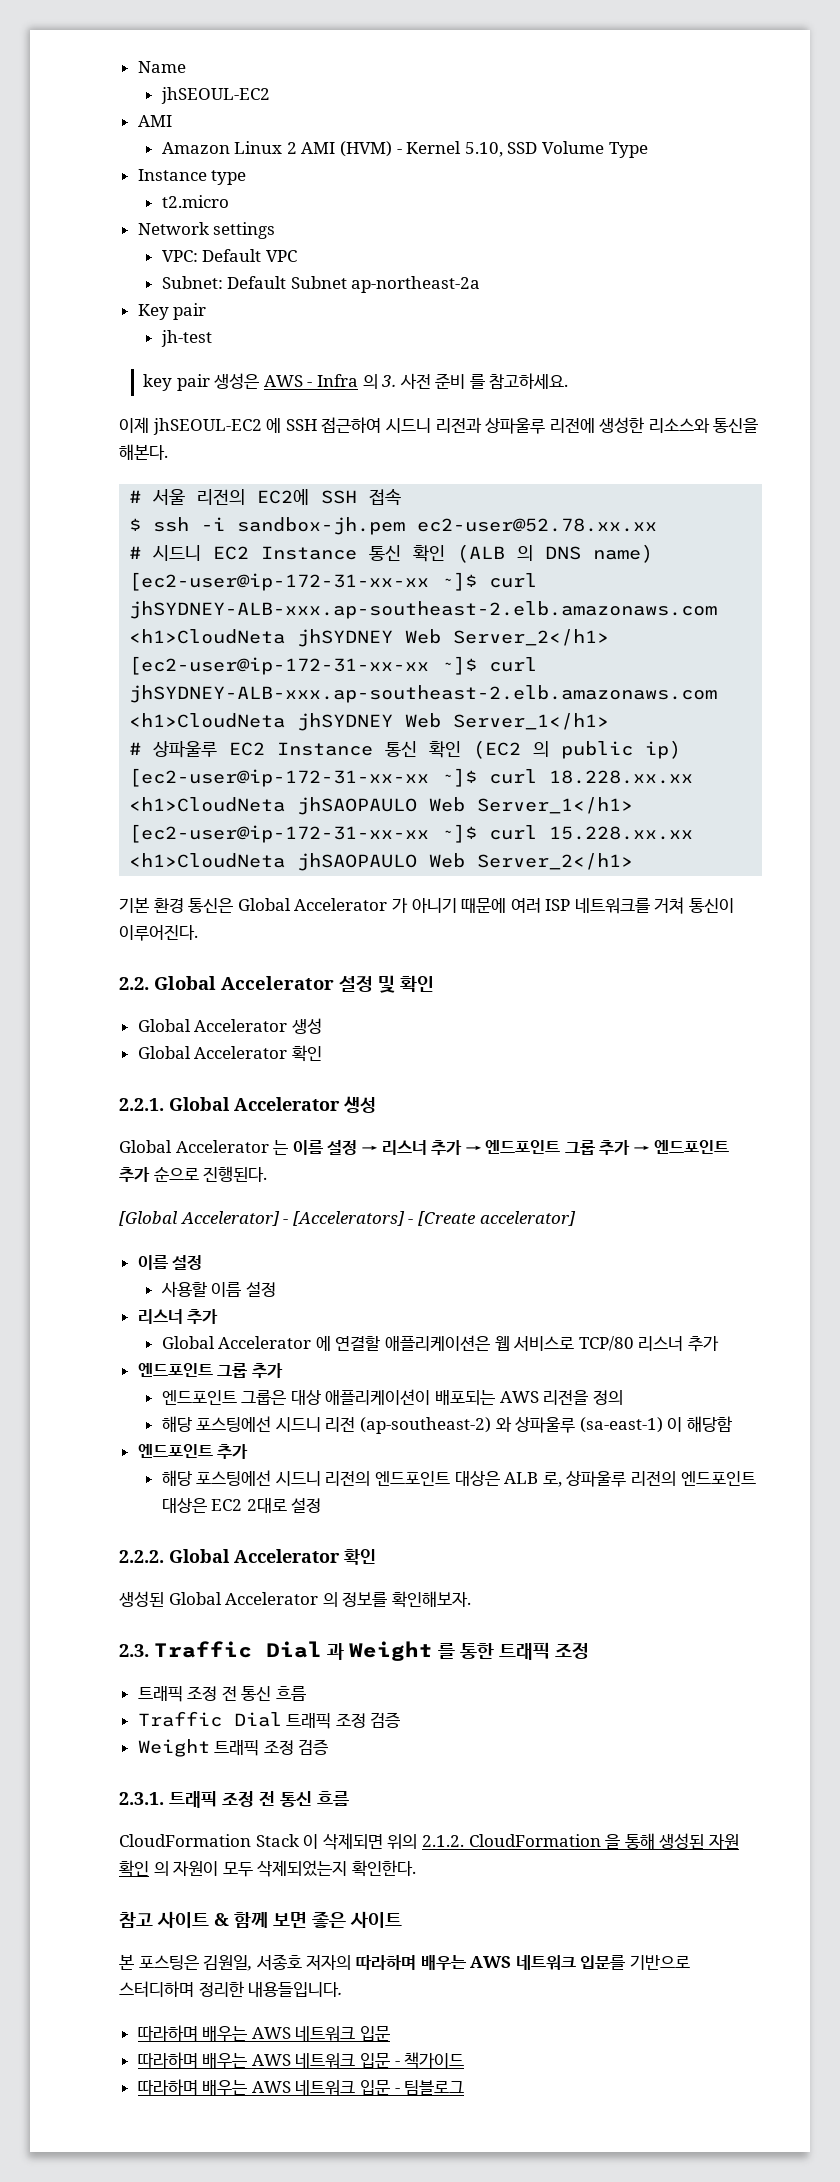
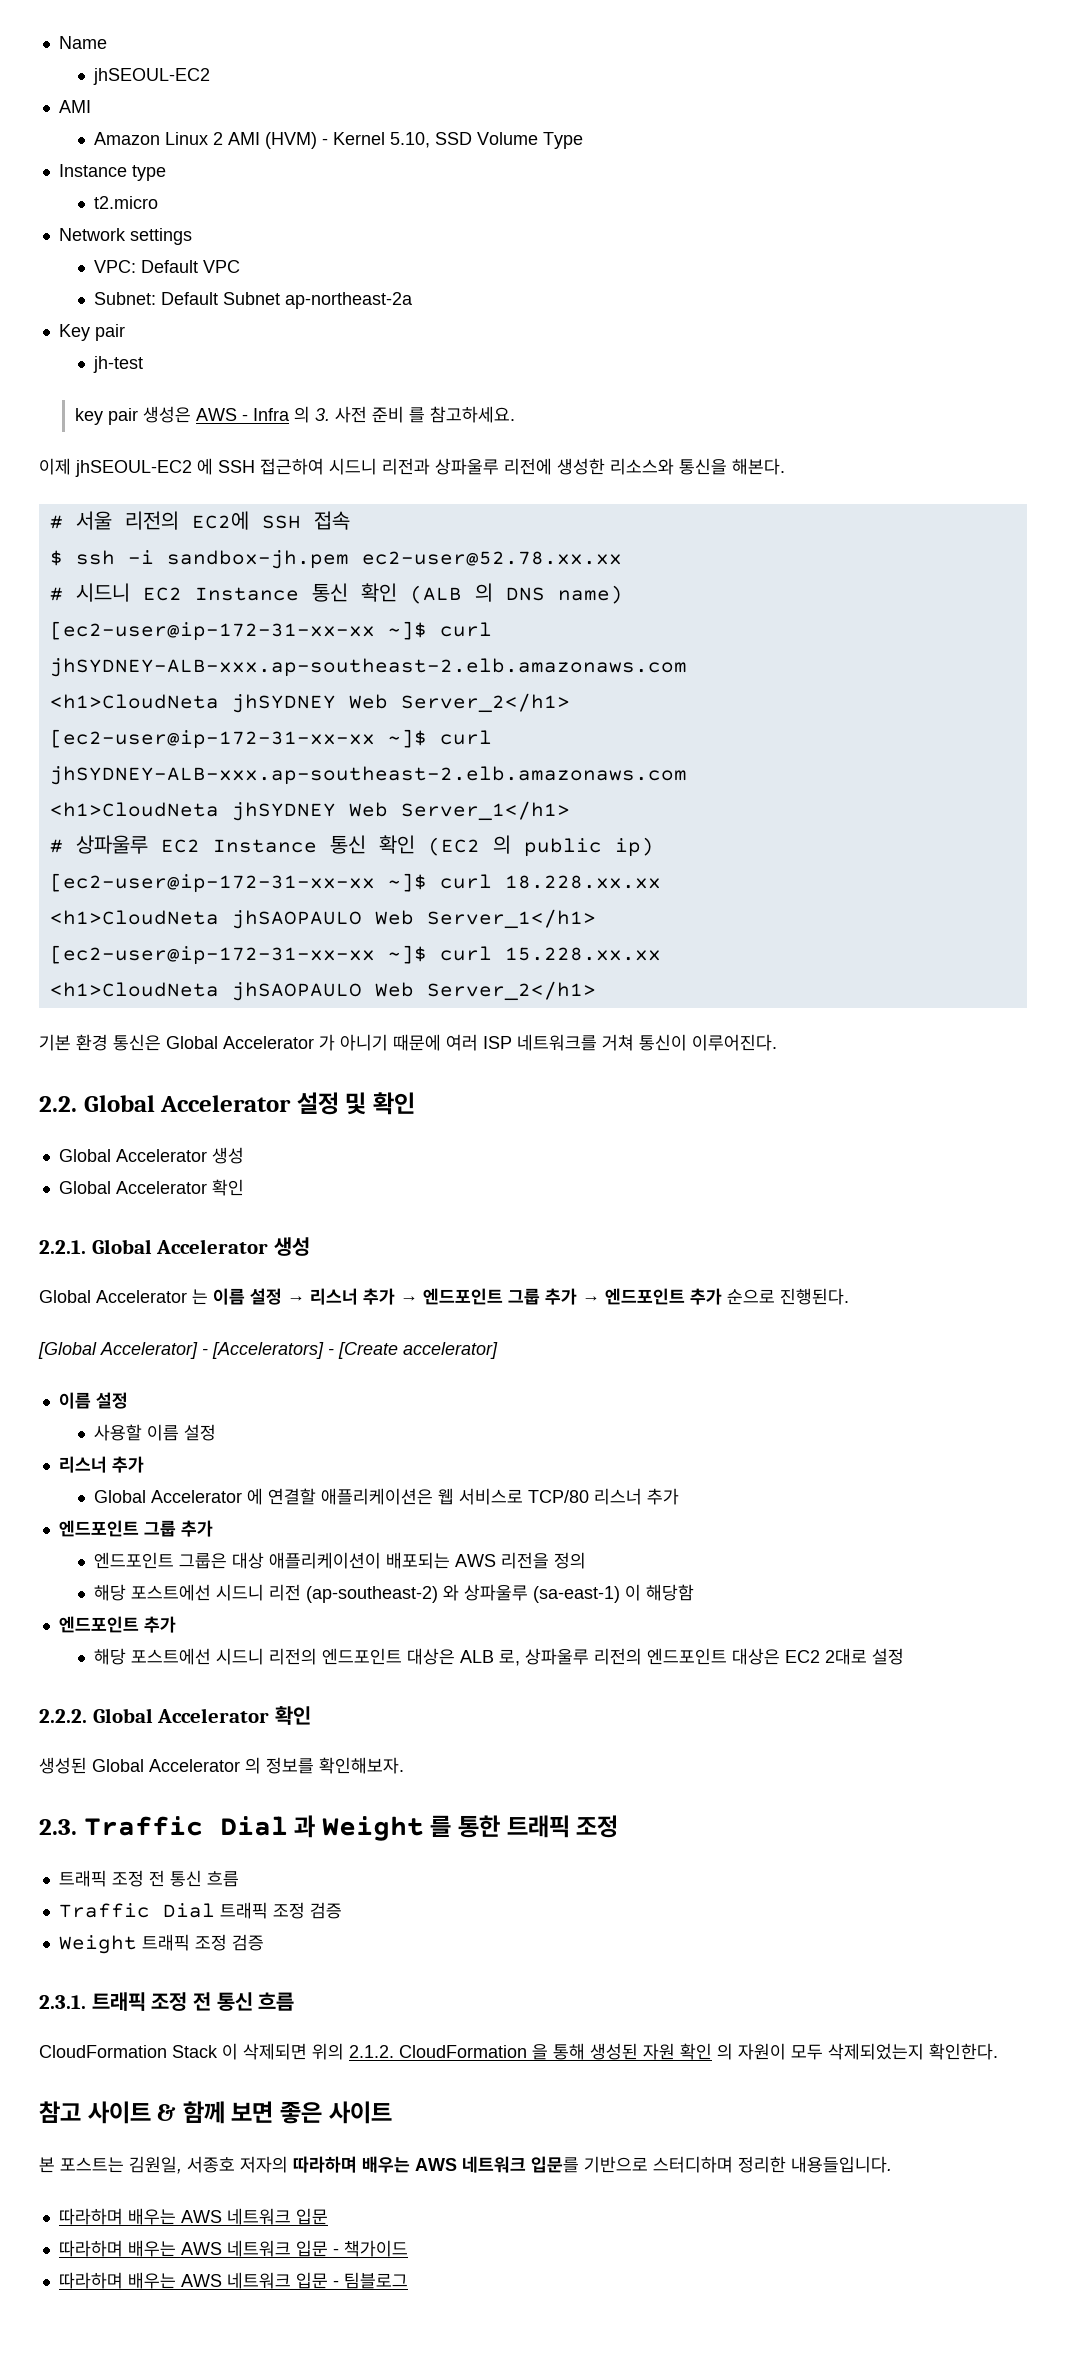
- 해당 포스팅에선 시드니 리전 (ap-southeast-2) 와 상파울루 (sa-east-1) 이 해당함
+ 해당 포스트에선 시드니 리전 (ap-southeast-2) 와 상파울루 (sa-east-1) 이 해당함
- 해당 포스팅에선 시드니 리전의 엔드포인트 대상은 ALB 로, 상파울루 리전의 엔드포인트 대상은 EC2 2대로 설정
+ 해당 포스트에선 시드니 리전의 엔드포인트 대상은 ALB 로, 상파울루 리전의 엔드포인트 대상은 EC2 2대로 설정
- 본 포스팅은 김원일, 서종호 저자의 따라하며 배우는 AWS 네트워크 입문를 기반으로 스터디하며 정리한 내용들입니다.
+ 본 포스트는 김원일, 서종호 저자의 따라하며 배우는 AWS 네트워크 입문를 기반으로 스터디하며 정리한 내용들입니다.

